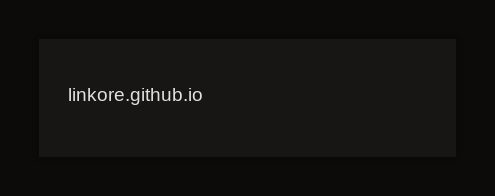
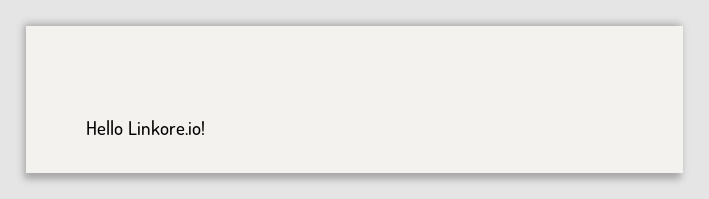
- linkore.github.io
+ Hello Linkore.io!

